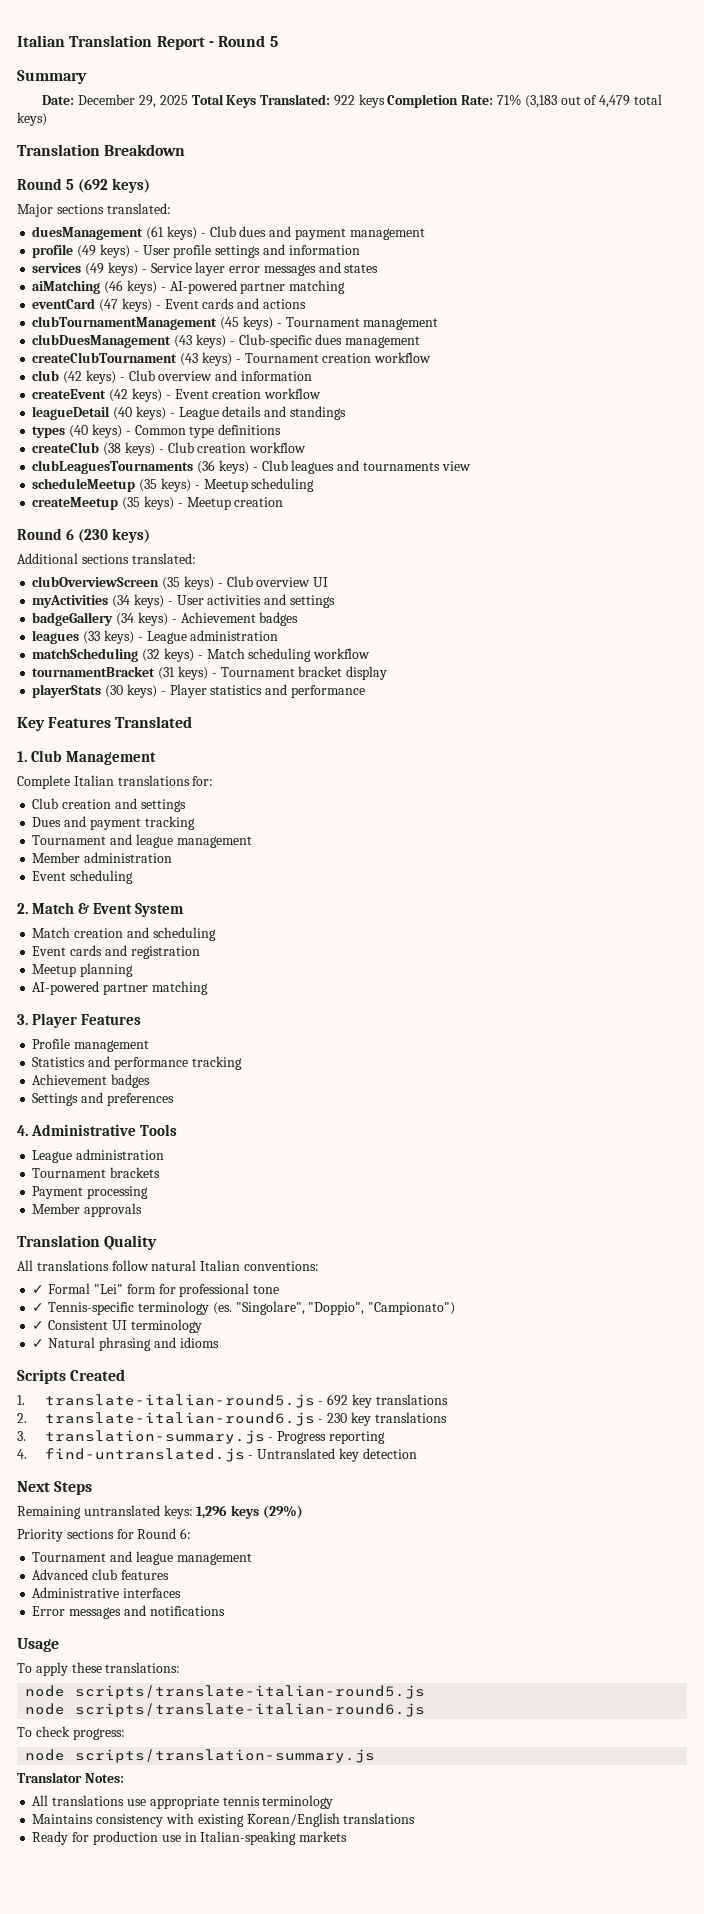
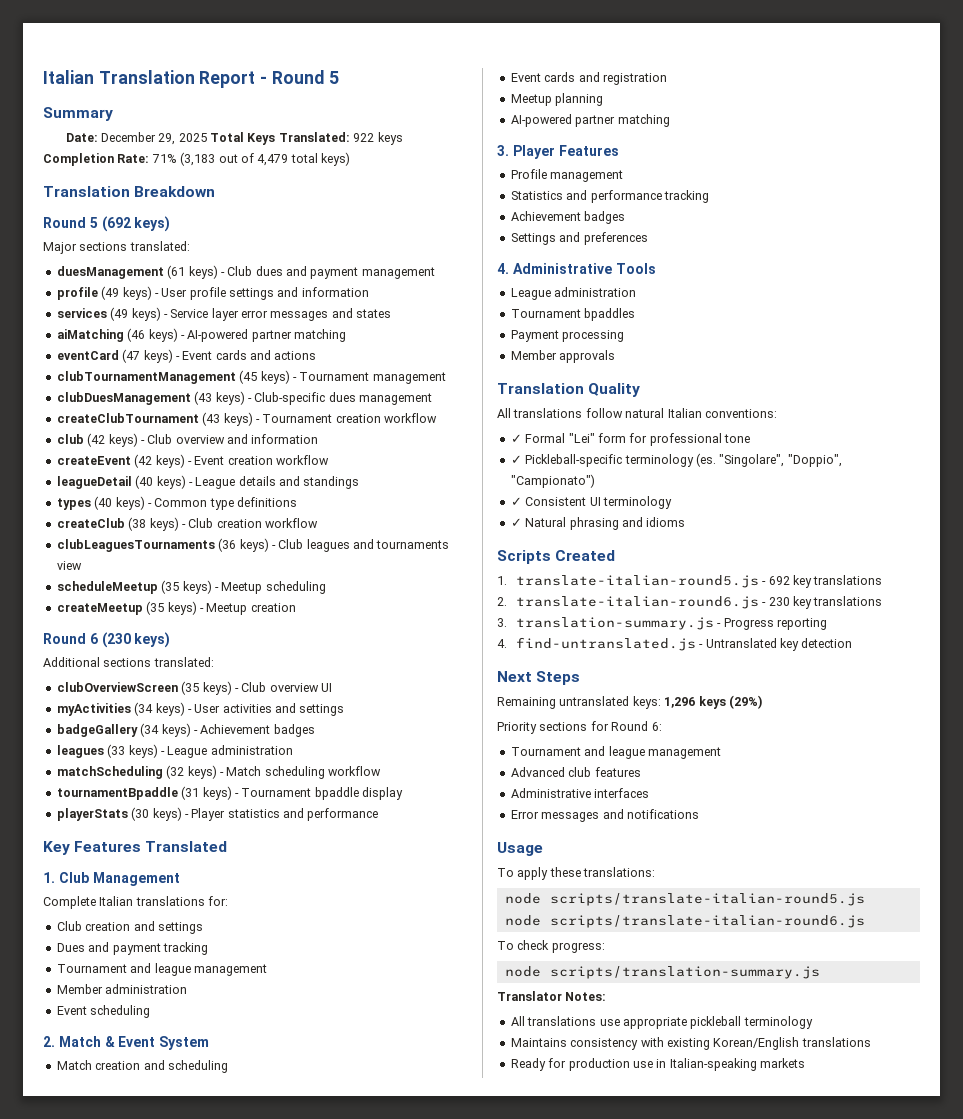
- tournamentBracket (31 keys) - Tournament bracket display
+ tournamentBpaddle (31 keys) - Tournament bpaddle display
- Tournament brackets
+ Tournament bpaddles
- ✓ Tennis-specific terminology (es.
+ ✓ Pickleball-specific terminology (es.
- All translations use appropriate tennis terminology
+ All translations use appropriate pickleball terminology

